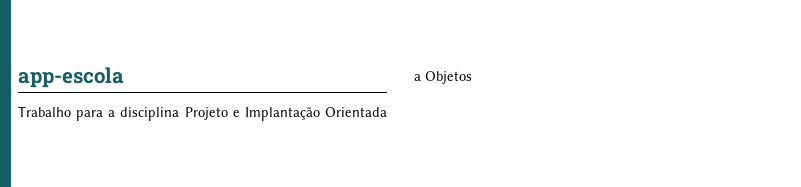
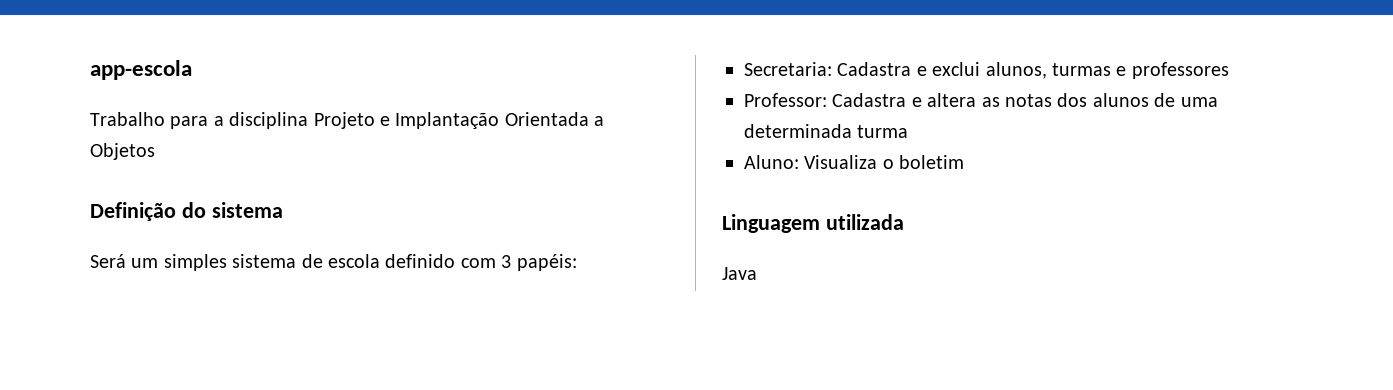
+ Definição do sistema
+ Será um simples sistema de escola definido com 3 papéis:
+ Secretaria: Cadastra e exclui alunos, turmas e professores
+ Professor: Cadastra e altera as notas dos alunos de uma determinada turma
+ Aluno: Visualiza o boletim
+ Linguagem utilizada
+ Java

